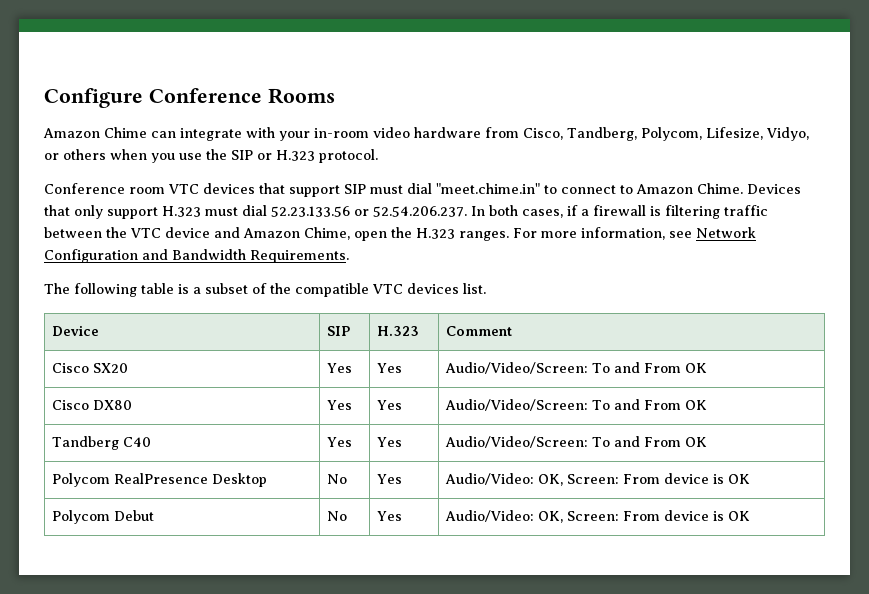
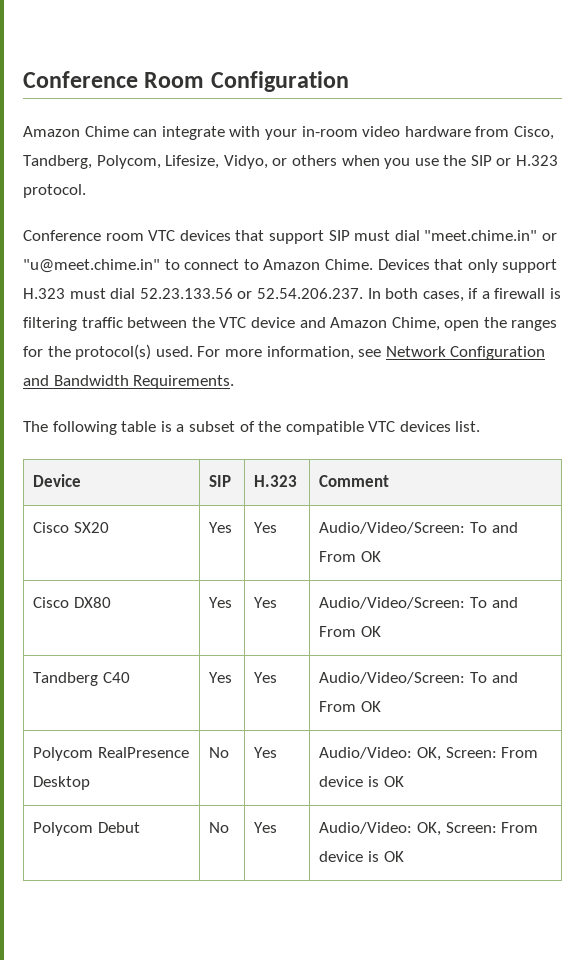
- Configure Conference Rooms
+ Conference Room Configuration
- Conference room VTC devices that support SIP must dial "meet.chime.in" to connect to Amazon Chime.
+ Conference room VTC devices that support SIP must dial "meet.chime.in" or "u@meet.chime.in" to connect to Amazon Chime.
- Devices that only support H.323 must dial 52.23.133.56 or 52.54.206.237. In both cases, if a firewall is filtering traffic between the VTC device and Amazon Chime, open the H.323 ranges.
+ Devices that only support H.323 must dial 52.23.133.56 or 52.54.206.237. In both cases, if a firewall is filtering traffic between the VTC device and Amazon Chime, open the ranges for the protocol(s) used.

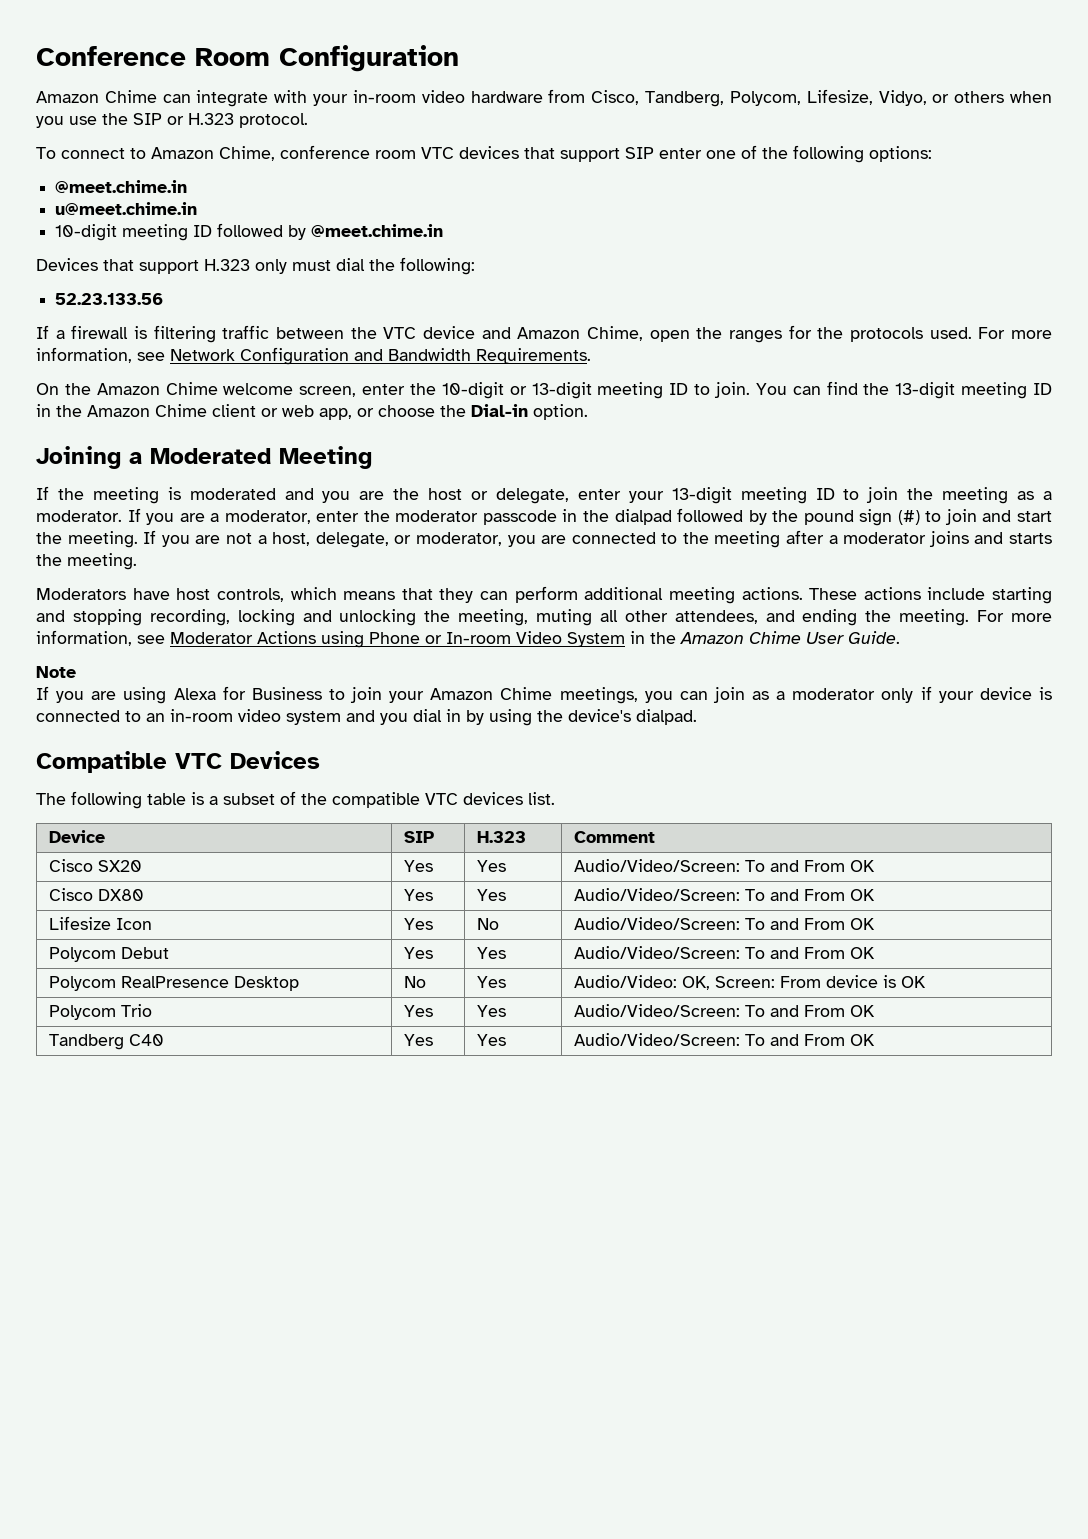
- Conference room VTC devices that support SIP must dial "meet.chime.in" or "u@meet.chime.in" to connect to Amazon Chime. Devices that only support H.323 must dial 52.23.133.56 or 52.54.206.237. In both cases, if a firewall is filtering traffic between the VTC device and Amazon Chime, open the ranges for the protocol(s) used.
+ To connect to Amazon Chime, conference room VTC devices that support SIP enter one of the following options:
+ @meet.chime.in
+ u@meet.chime.in
+ 10-digit meeting ID followed by @meet.chime.in
+ Devices that support H.323 only must dial the following:
+ 52.23.133.56
+ If a firewall is filtering traffic between the VTC device and Amazon Chime, open the ranges for the protocols used.
+ On the Amazon Chime welcome screen, enter the 10-digit or 13-digit meeting ID to join. You can find the 13-digit meeting ID in the Amazon Chime client or web app, or choose the Dial-in option.
+ Joining a Moderated Meeting
+ If the meeting is moderated and you are the host or delegate, enter your 13-digit meeting ID to join the meeting as a moderator. If you are a moderator, enter the moderator passcode in the dialpad followed by the pound sign (#) to join and start the meeting. If you are not a host, delegate, or moderator, you are connected to the meeting after a moderator joins and starts the meeting.
+ Moderators have host controls, which means that they can perform additional meeting actions. These actions include starting and stopping recording, locking and unlocking the meeting, muting all other attendees, and ending the meeting. For more information, see Moderator Actions using Phone or In-room Video System in the Amazon Chime User Guide.
+ Note
+ If you are using Alexa for Business to join your Amazon Chime meetings, you can join as a moderator only if your device is connected to an in-room video system and you dial in by using the device's dialpad.
+ Compatible VTC Devices
- Tandberg C40 | Yes | Yes | Audio/Video/Screen: To and From OK
+ Lifesize Icon | Yes | No | Audio/Video/Screen: To and From OK
+ Polycom Debut | Yes | Yes | Audio/Video/Screen: To and From OK
- Polycom Debut | No | Yes | Audio/Video: OK, Screen: From device is OK
+ Polycom Trio | Yes | Yes | Audio/Video/Screen: To and From OK
+ Tandberg C40 | Yes | Yes | Audio/Video/Screen: To and From OK

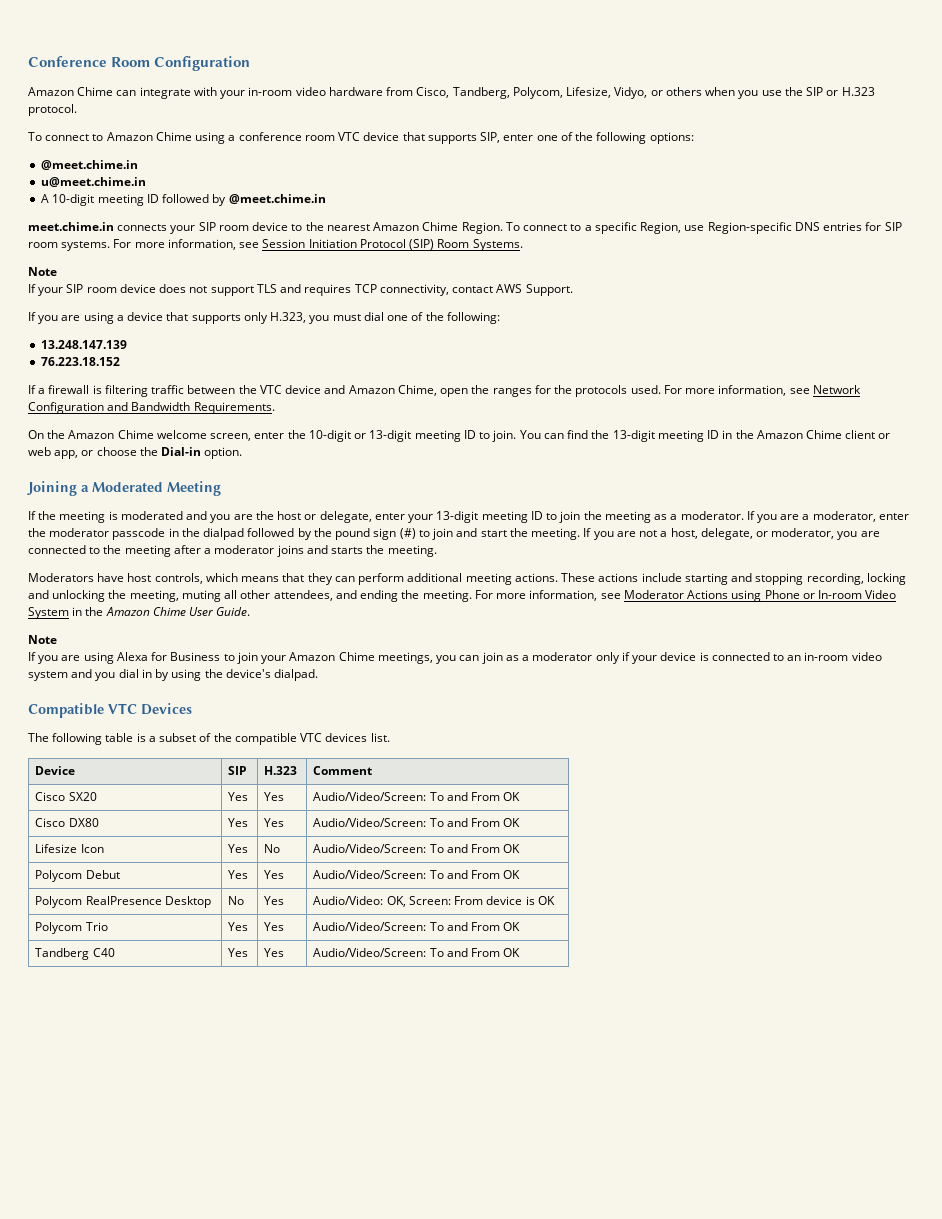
- To connect to Amazon Chime, conference room VTC devices that support SIP enter one of the following options:
+ To connect to Amazon Chime using a conference room VTC device that supports SIP, enter one of the following options:
- 10-digit meeting ID followed by @meet.chime.in
+ A 10-digit meeting ID followed by @meet.chime.in
- Devices that support H.323 only must dial the following:
+ meet.chime.in connects your SIP room device to the nearest Amazon Chime Region. To connect to a specific Region, use Region-specific DNS entries for SIP room systems. For more information, see Session Initiation Protocol (SIP) Room Systems.
+ Note
+ If your SIP room device does not support TLS and requires TCP connectivity, contact AWS Support.
+ If you are using a device that supports only H.323, you must dial one of the following:
- 52.23.133.56
+ 13.248.147.139
+ 76.223.18.152

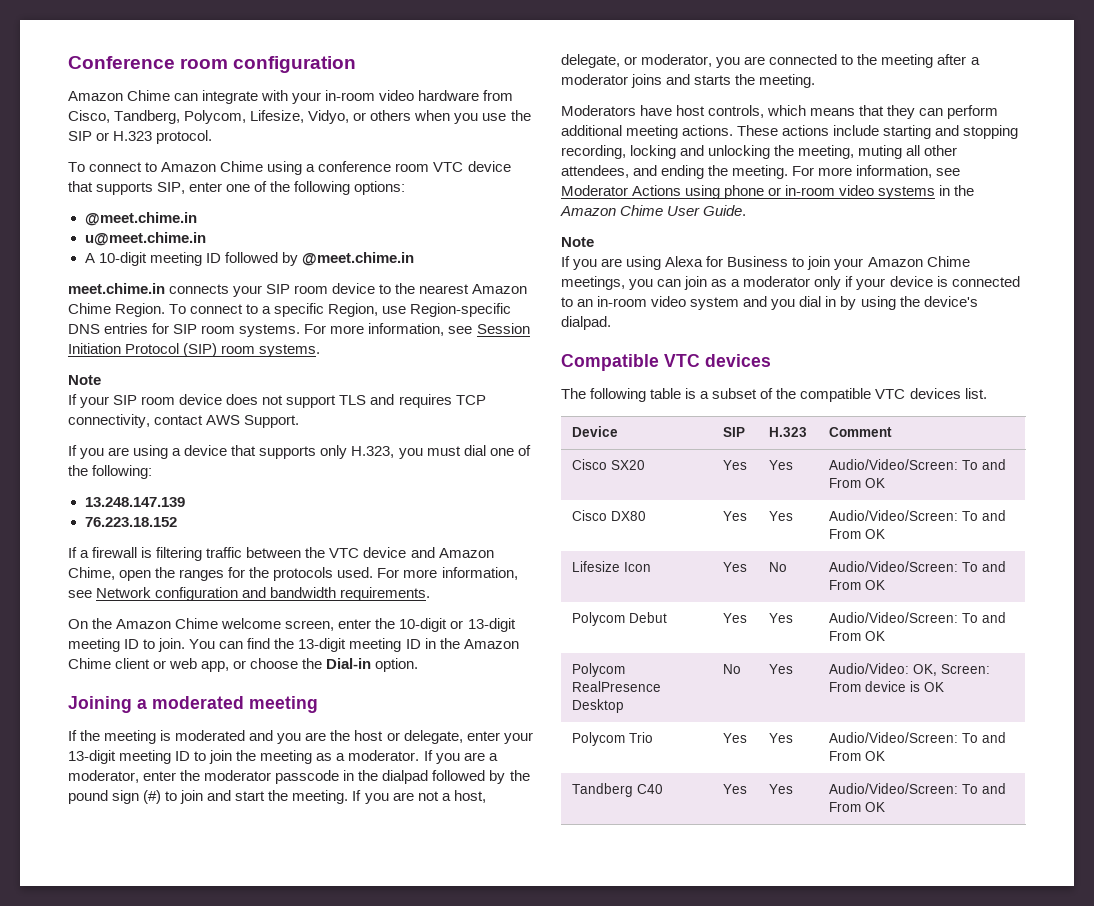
- Conference Room Configuration
+ Conference room configuration
- For more information, see Session Initiation Protocol (SIP) Room Systems.
+ For more information, see Session Initiation Protocol (SIP) room systems.
- For more information, see Network Configuration and Bandwidth Requirements.
+ For more information, see Network configuration and bandwidth requirements.
- Joining a Moderated Meeting
+ Joining a moderated meeting
- For more information, see Moderator Actions using Phone or In-room Video System in the Amazon Chime User Guide.
+ For more information, see Moderator Actions using phone or in-room video systems in the Amazon Chime User Guide.
- Compatible VTC Devices
+ Compatible VTC devices

